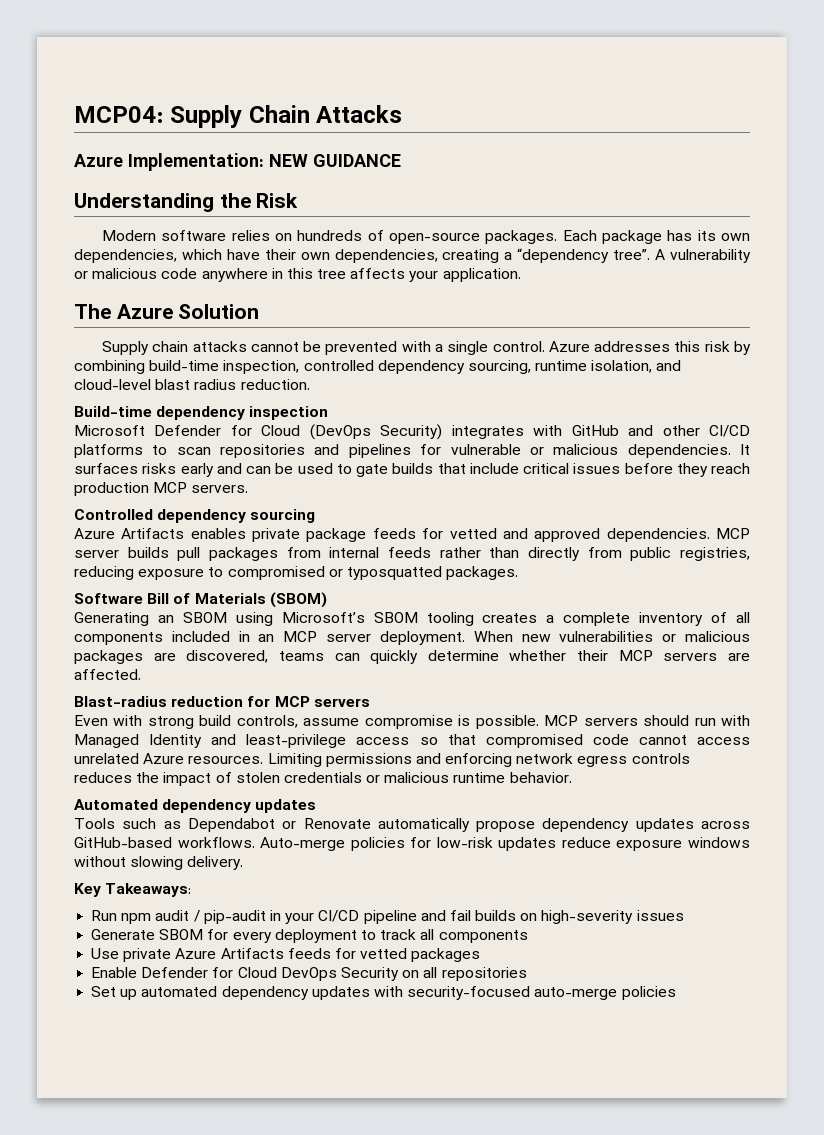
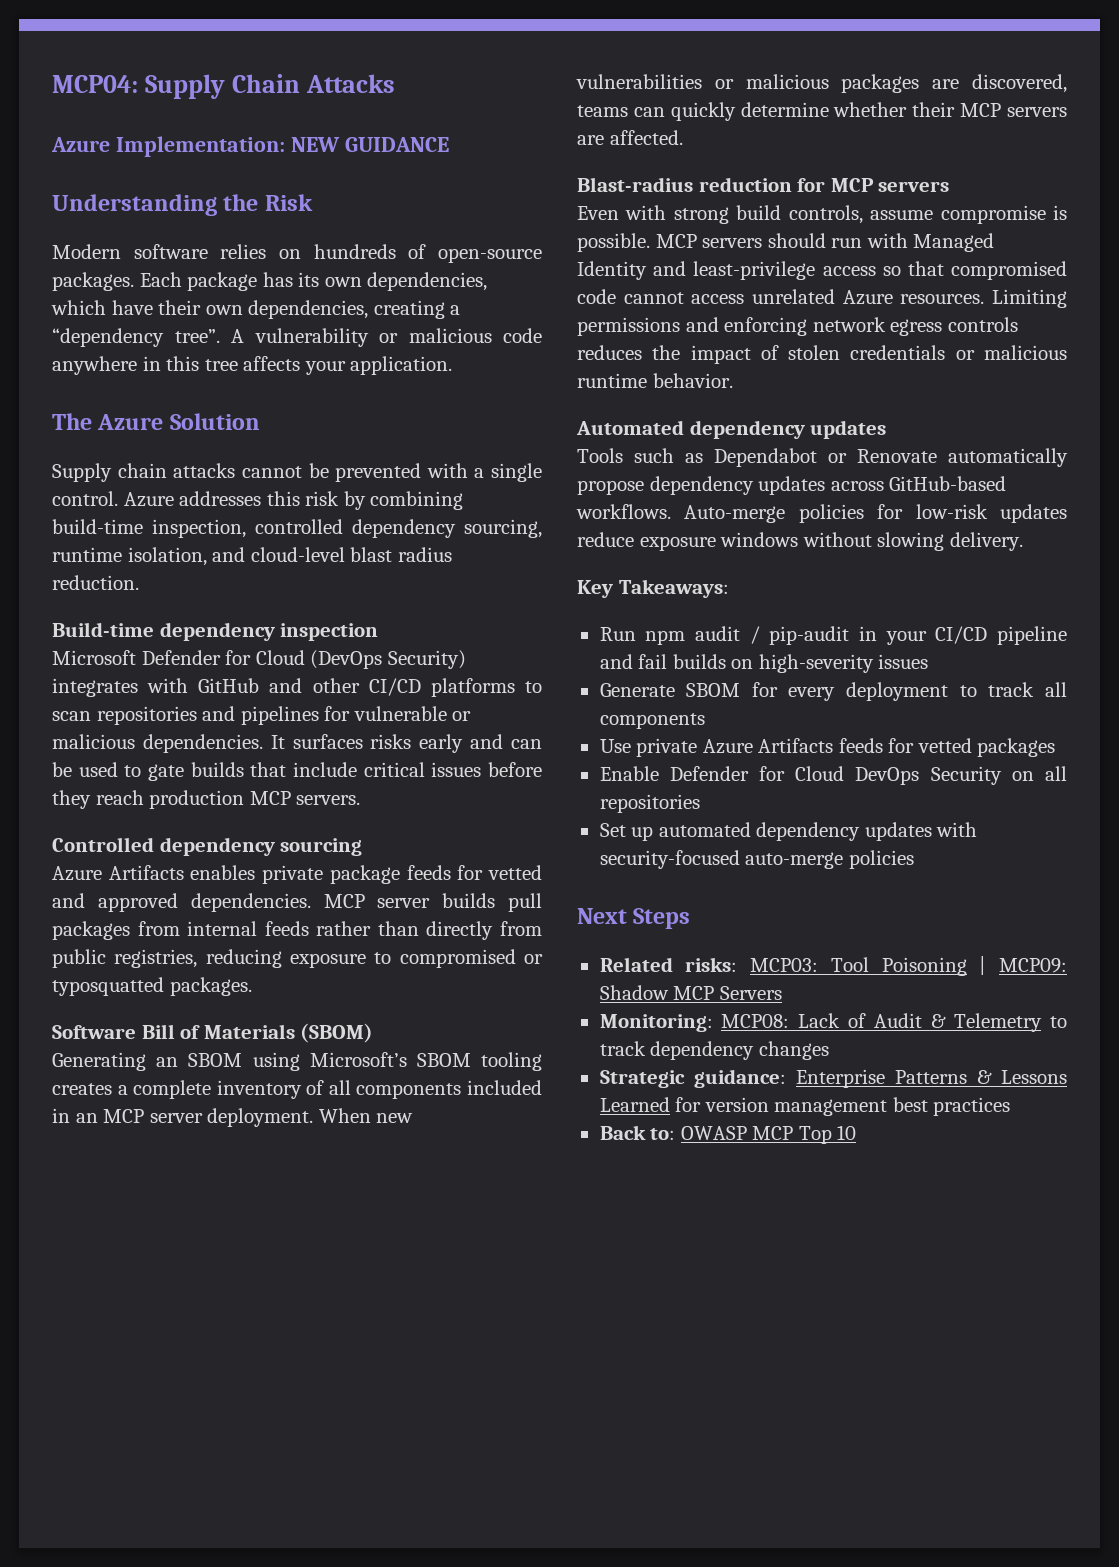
+ Next Steps
+ Related risks: MCP03: Tool Poisoning | MCP09: Shadow MCP Servers
+ Monitoring: MCP08: Lack of Audit & Telemetry to track dependency changes
+ Strategic guidance: Enterprise Patterns & Lessons Learned for version management best practices
+ Back to: OWASP MCP Top 10

